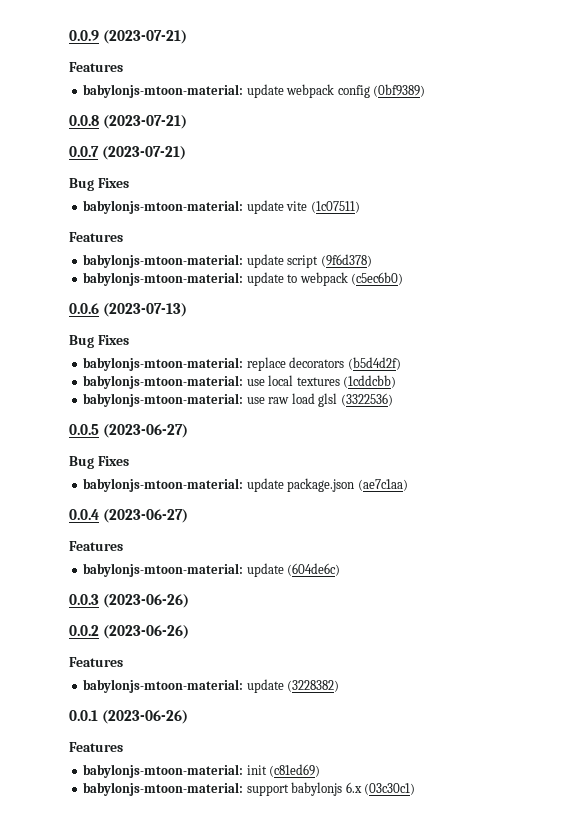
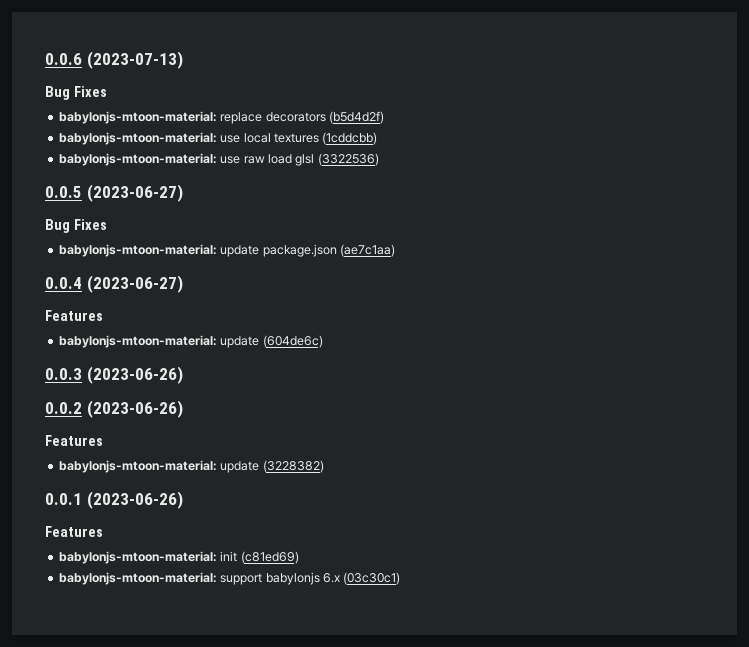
- 0.0.9 (2023-07-21)
- Features
- babylonjs-mtoon-material: update webpack config (0bf9389)
- 0.0.8 (2023-07-21)
- 0.0.7 (2023-07-21)
- Bug Fixes
- babylonjs-mtoon-material: update vite (1c07511)
- Features
- babylonjs-mtoon-material: update script (9f6d378)
- babylonjs-mtoon-material: update to webpack (c5ec6b0)

